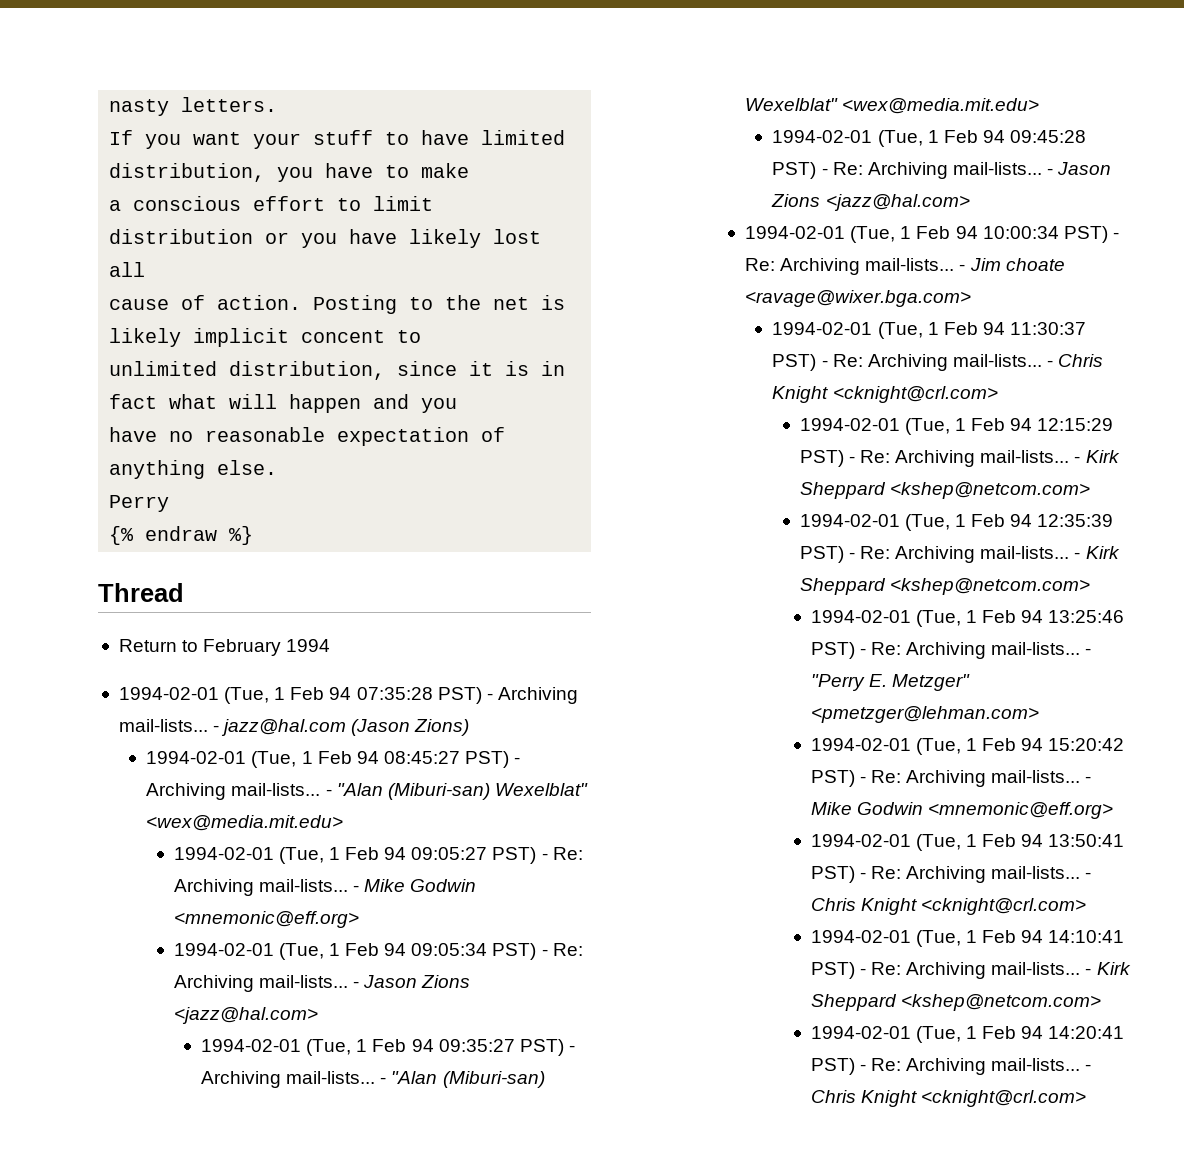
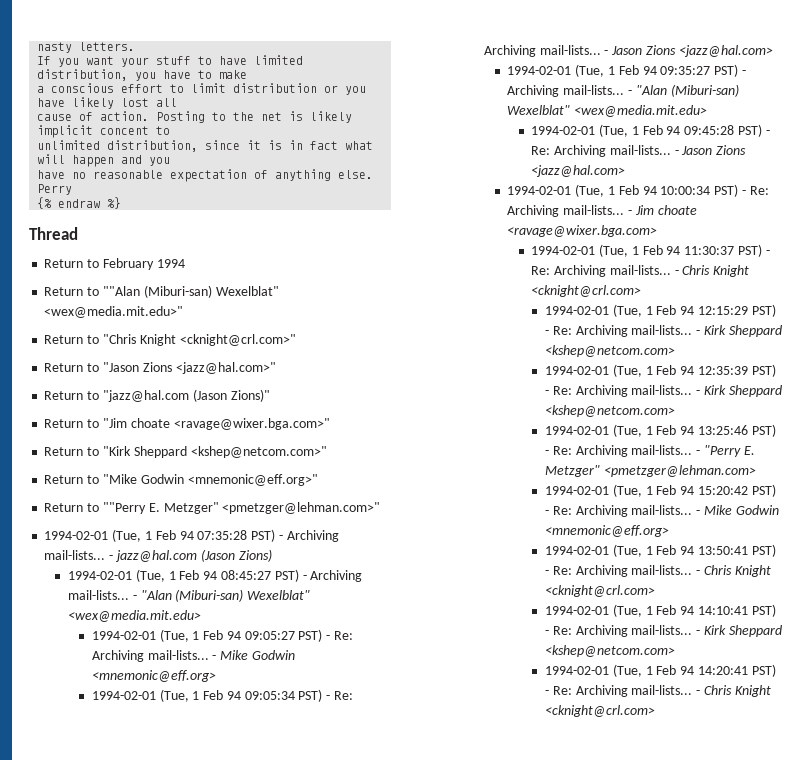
+ Return to ""Alan (Miburi-san) Wexelblat" <wex@media.mit.edu>"
+ Return to "Chris Knight <cknight@crl.com>"
+ Return to "Jason Zions <jazz@hal.com>"
+ Return to "jazz@hal.com (Jason Zions)"
+ Return to "Jim choate <ravage@wixer.bga.com>"
+ Return to "Kirk Sheppard <kshep@netcom.com>"
+ Return to "Mike Godwin <mnemonic@eff.org>"
+ Return to ""Perry E. Metzger" <pmetzger@lehman.com>"

